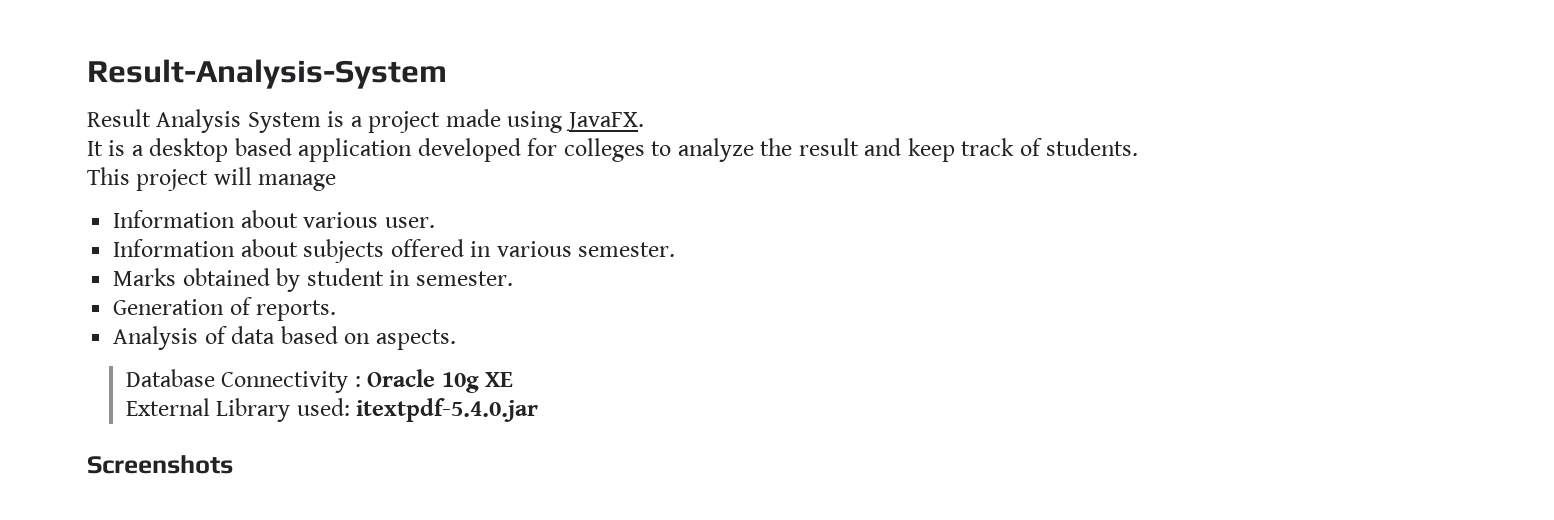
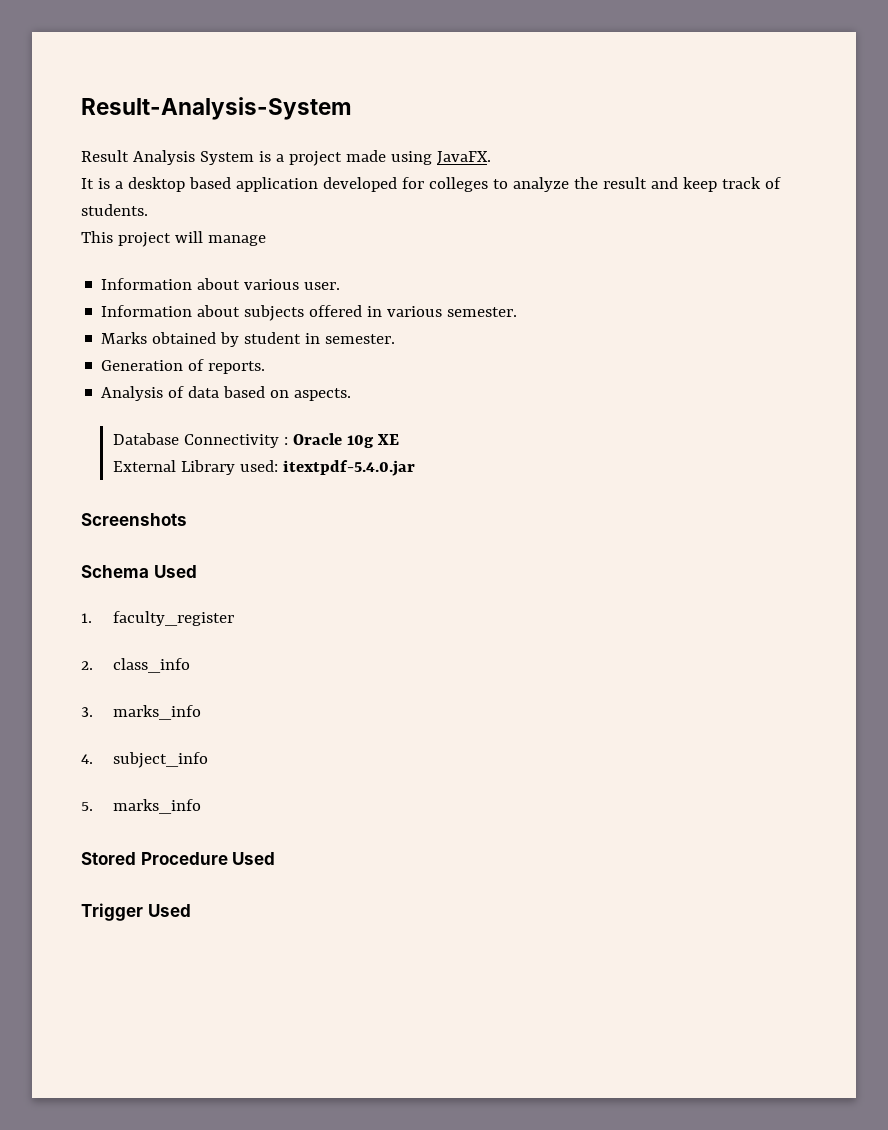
+ Schema Used
+ 1. faculty_register
+ 2. class_info
+ 3. marks_info
+ 4. subject_info
+ 5. marks_info
+ Stored Procedure Used
+ Trigger Used

